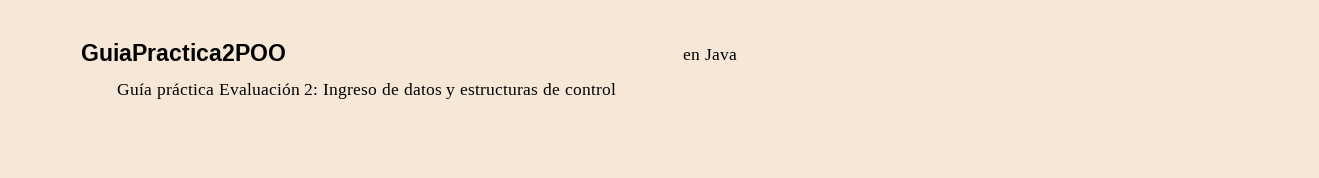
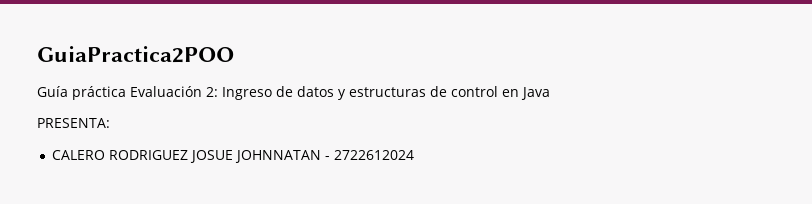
+ PRESENTA:
+ CALERO RODRIGUEZ JOSUE JOHNNATAN - 2722612024

